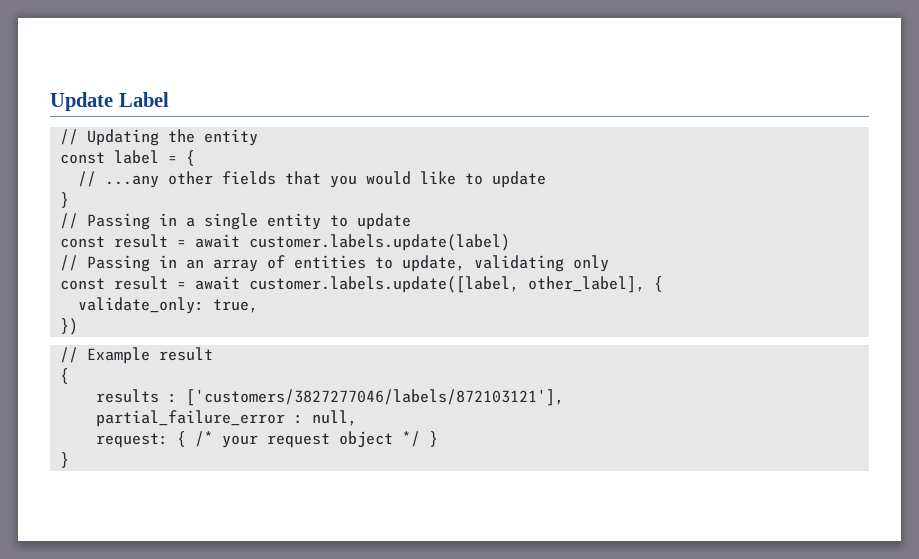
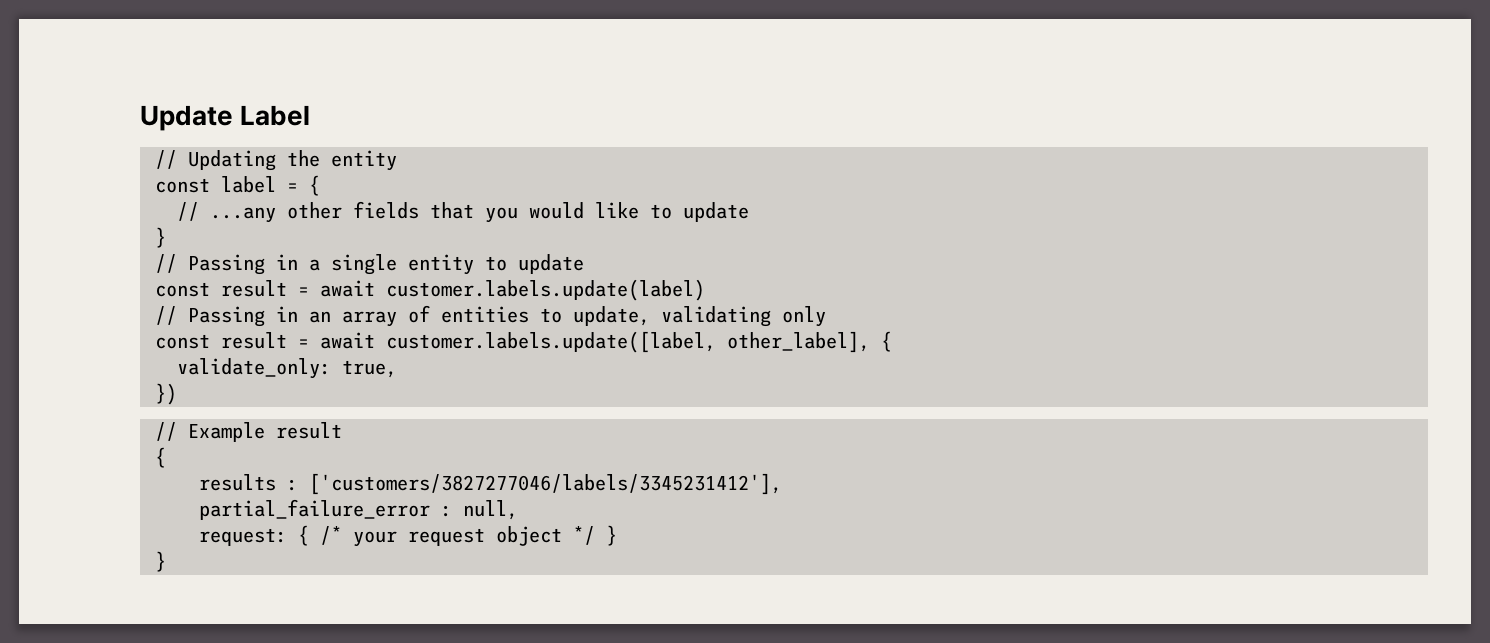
- results : ['customers/3827277046/labels/872103121'],
+ results : ['customers/3827277046/labels/3345231412'],

